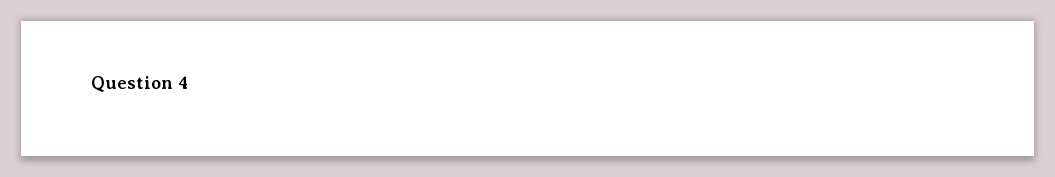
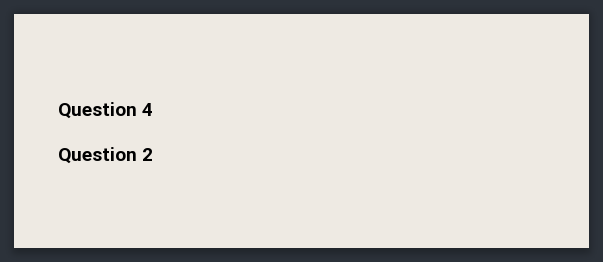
+ Question 2

